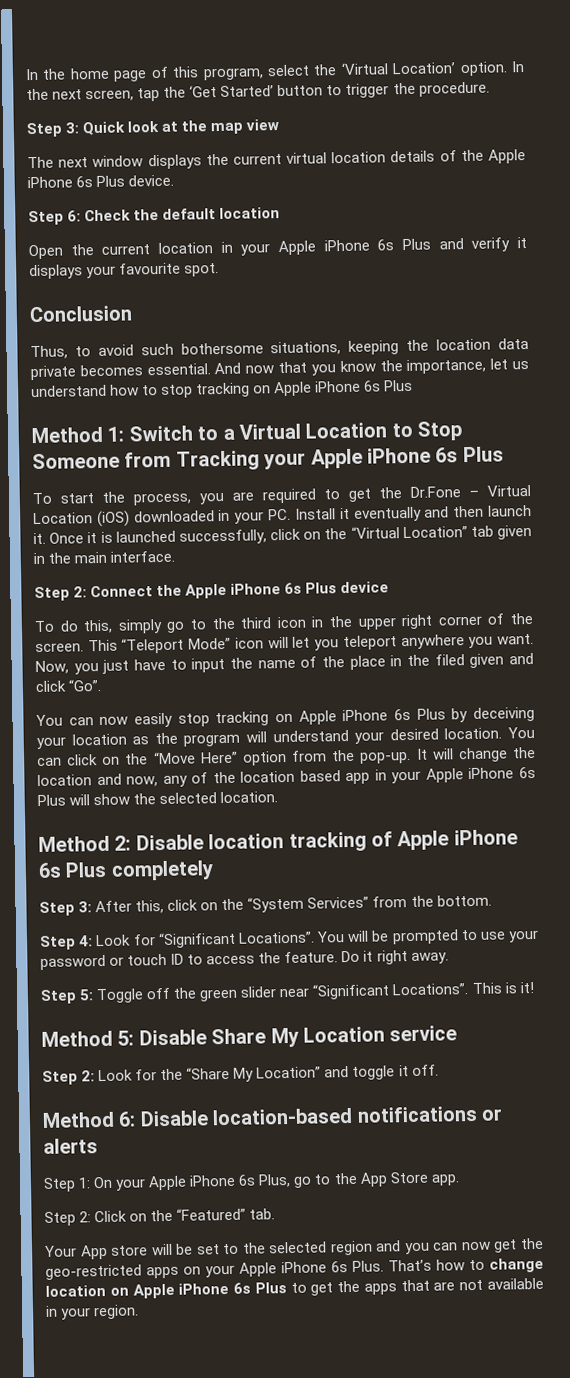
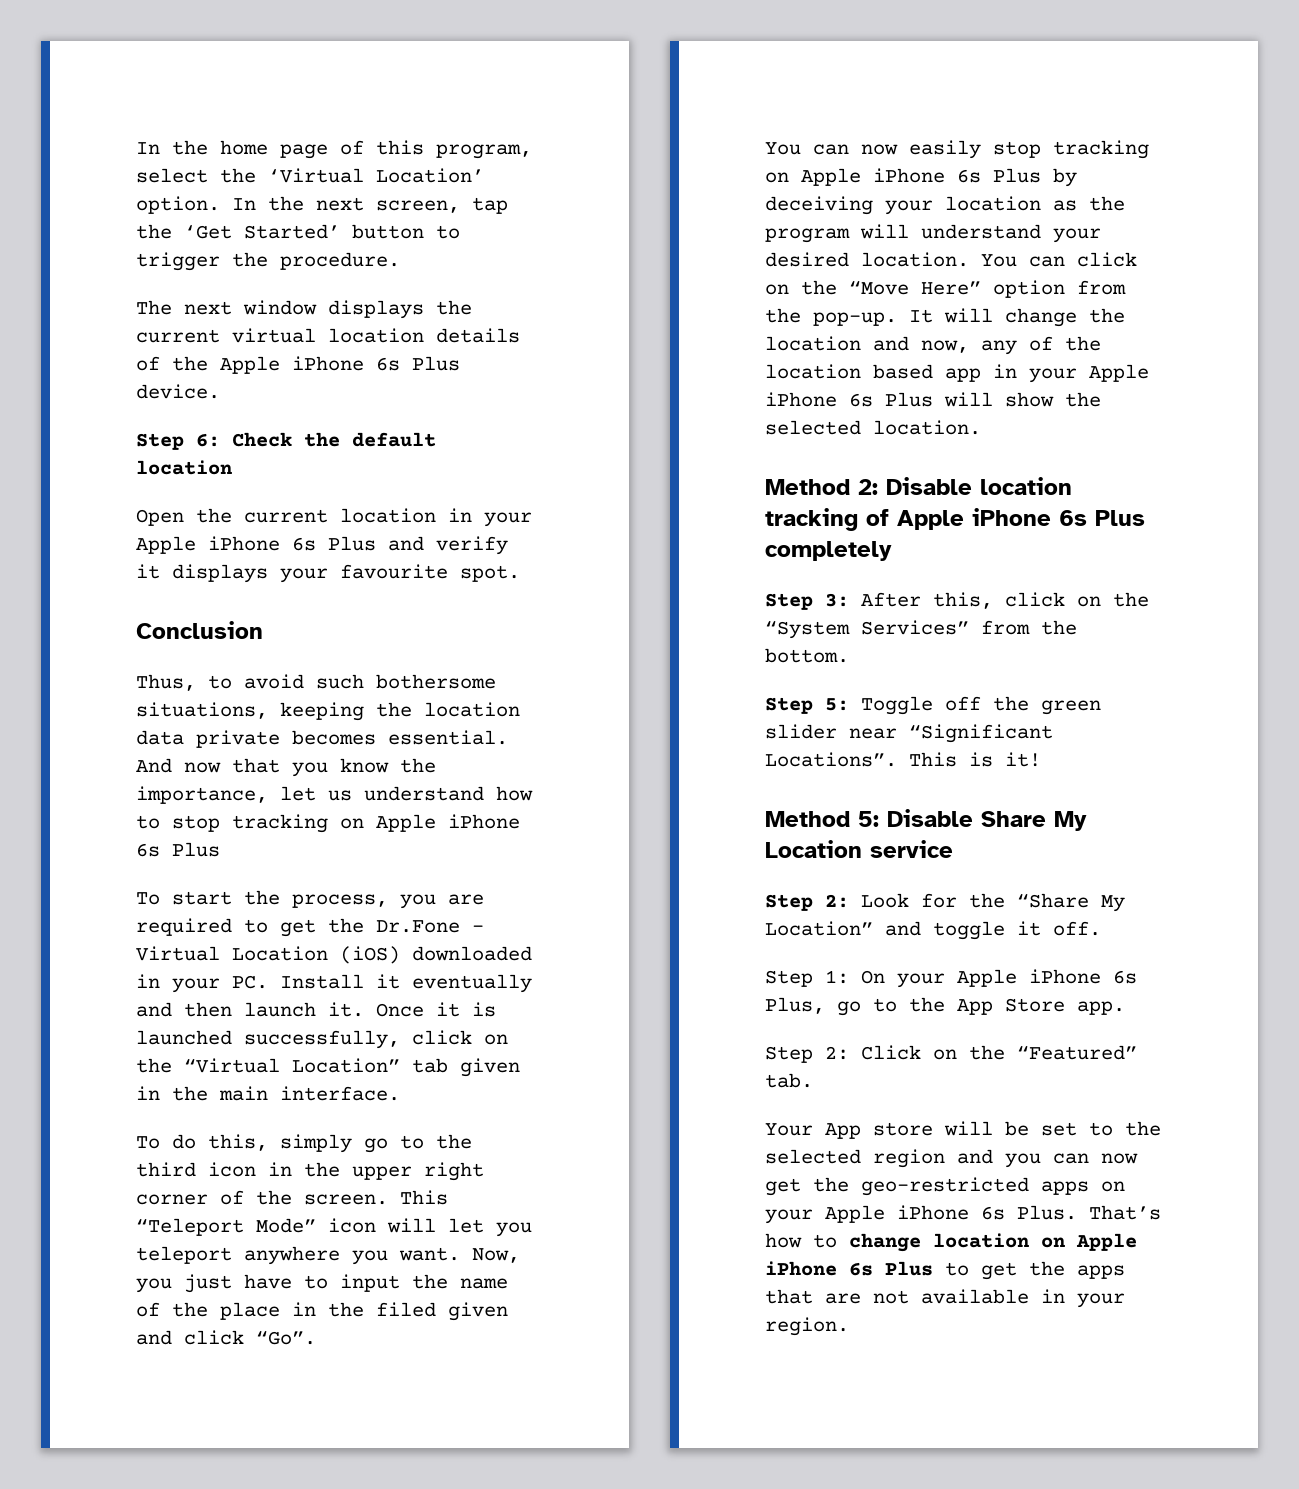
- Step 3: Quick look at the map view
- Method 1: Switch to a Virtual Location to Stop Someone from Tracking your Apple iPhone 6s Plus
- Step 2: Connect the Apple iPhone 6s Plus device
- Step 4: Look for “Significant Locations”. You will be prompted to use your password or touch ID to access the feature. Do it right away.
- Method 6: Disable location-based notifications or alerts

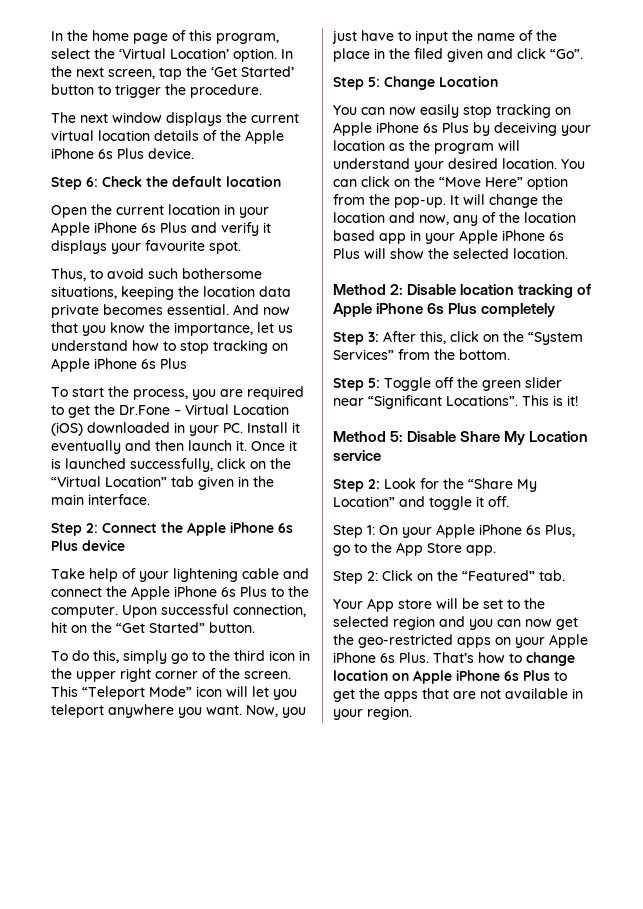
- Conclusion
+ Step 2: Connect the Apple iPhone 6s Plus device
+ Take help of your lightening cable and connect the Apple iPhone 6s Plus to the computer. Upon successful connection, hit on the “Get Started” button.
+ Step 5: Change Location

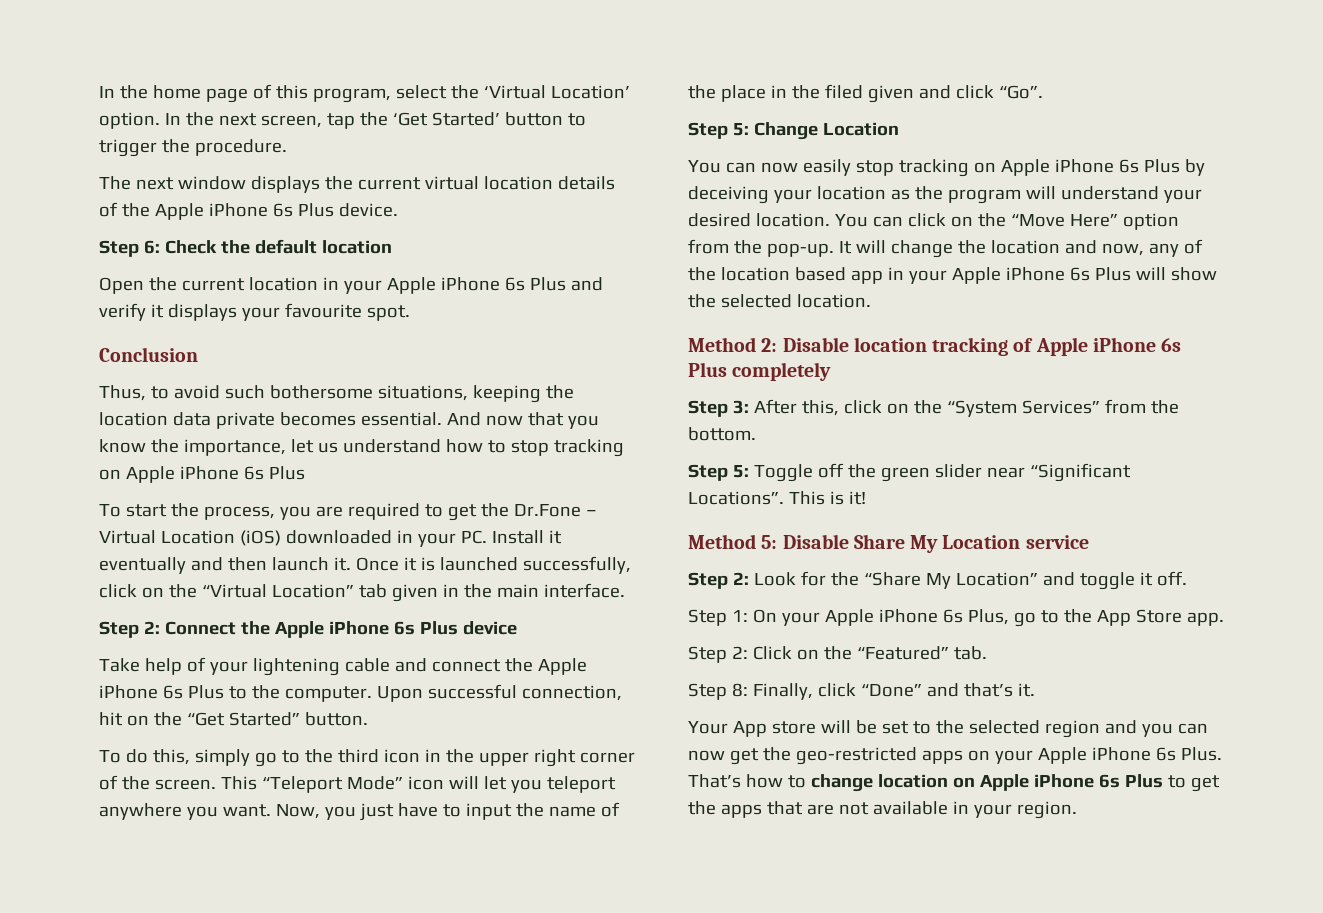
+ Conclusion
+ Step 8: Finally, click “Done” and that’s it.

